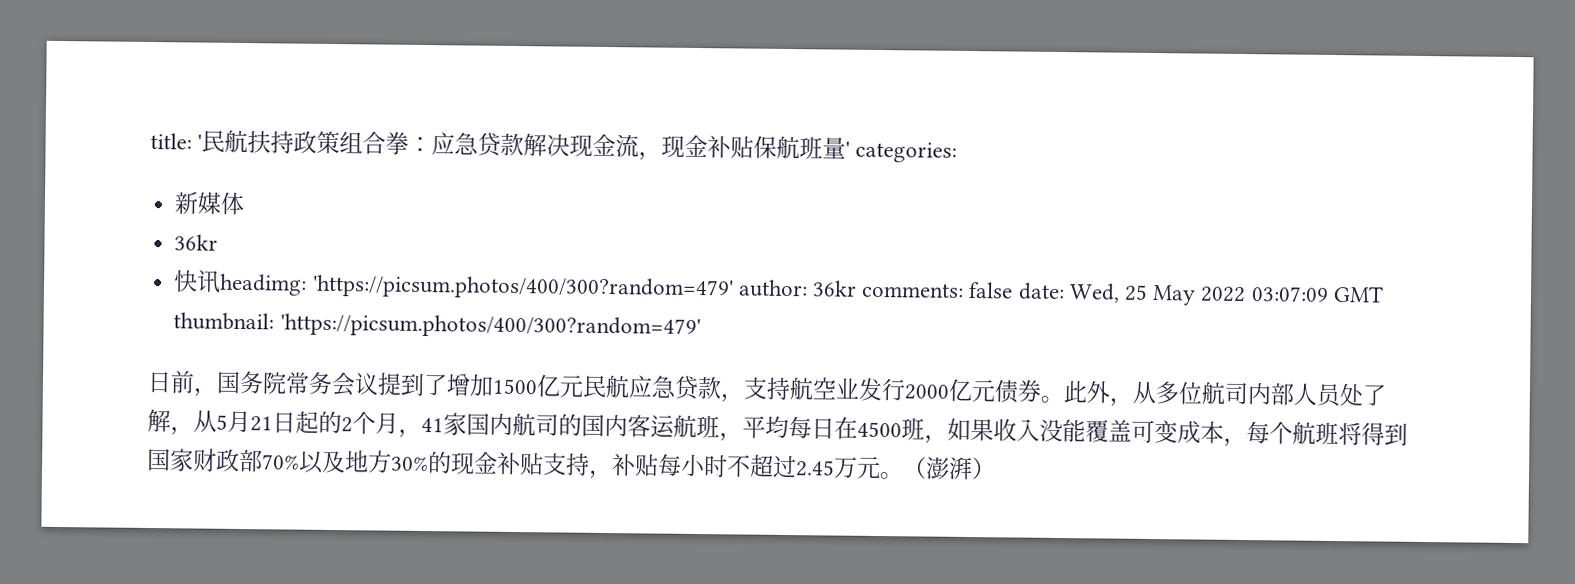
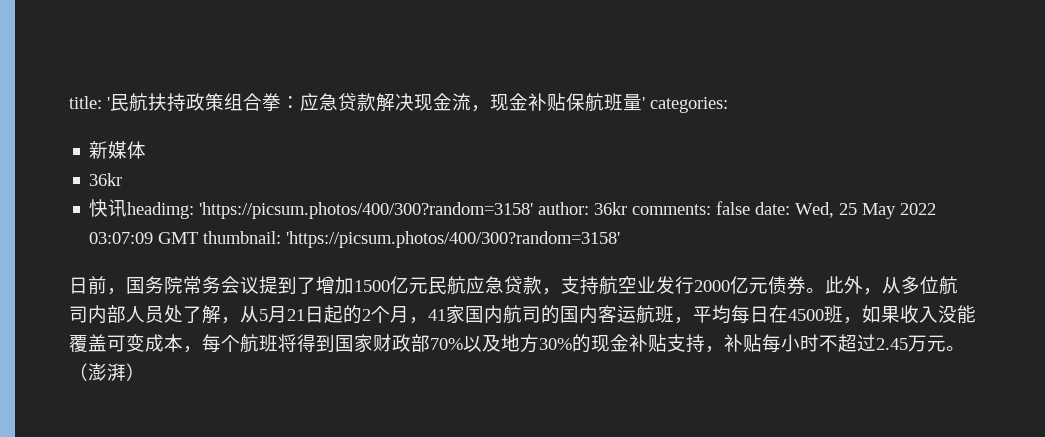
- 快讯headimg: 'https://picsum.photos/400/300?random=479' author: 36kr comments: false date: Wed, 25 May 2022 03:07:09 GMT thumbnail: 'https://picsum.photos/400/300?random=479'
+ 快讯headimg: 'https://picsum.photos/400/300?random=3158' author: 36kr comments: false date: Wed, 25 May 2022 03:07:09 GMT thumbnail: 'https://picsum.photos/400/300?random=3158'

